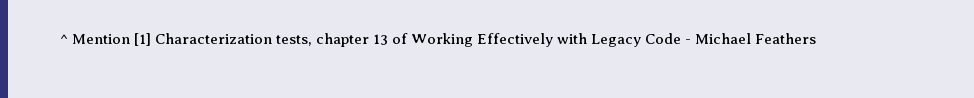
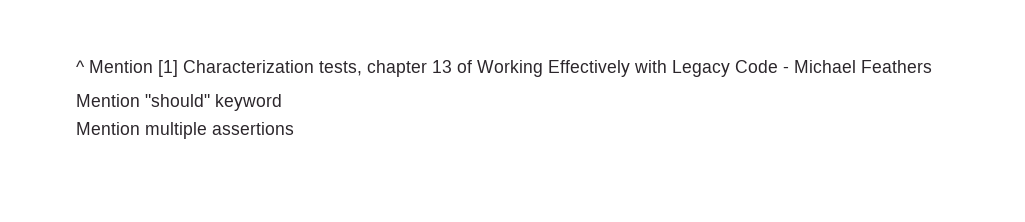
+ Mention "should" keyword
+ Mention multiple assertions

